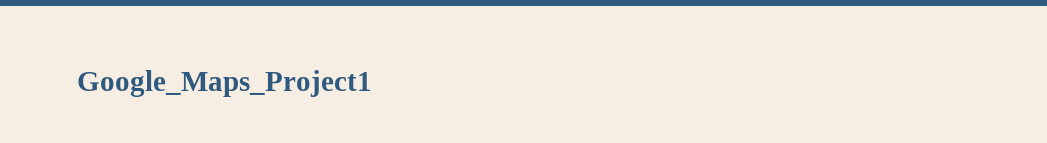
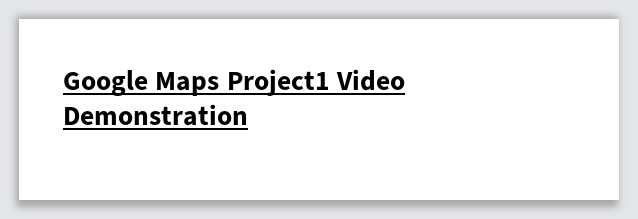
- Google_Maps_Project1
+ Google Maps Project1 Video Demonstration

